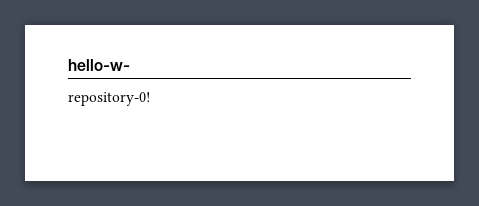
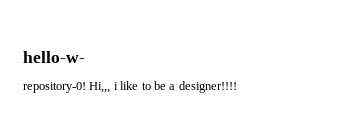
+ Hi,,, i like to be a designer!!!!

